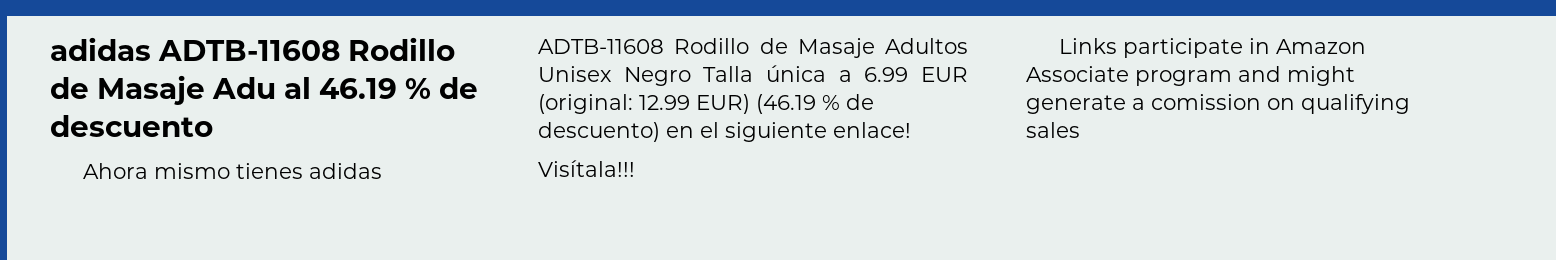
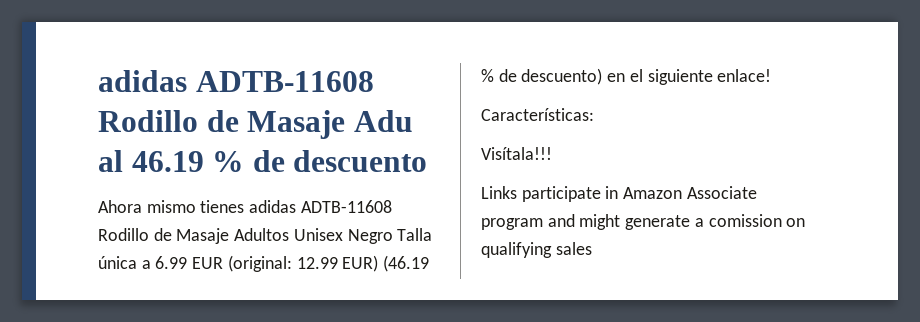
+ Características:

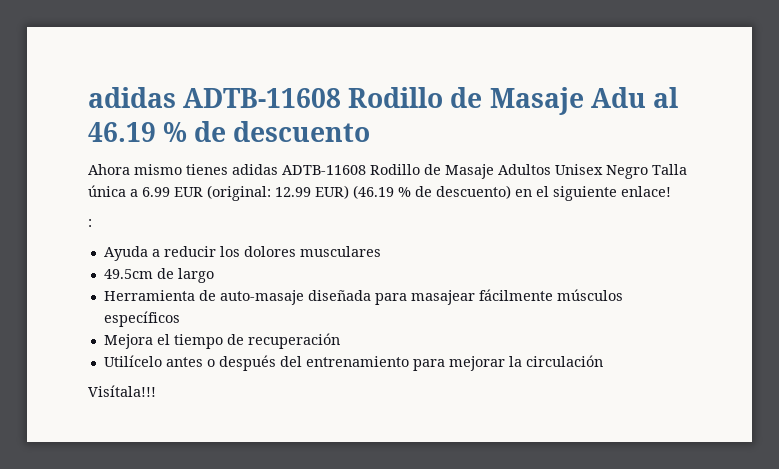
- Características:
+ :
+ Ayuda a reducir los dolores musculares
+ 49.5cm de largo
+ Herramienta de auto-masaje diseñada para masajear fácilmente músculos específicos
+ Mejora el tiempo de recuperación
+ Utilícelo antes o después del entrenamiento para mejorar la circulación
  Visítala!!!
- Links participate in Amazon Associate program and might generate a comission on qualifying sales

